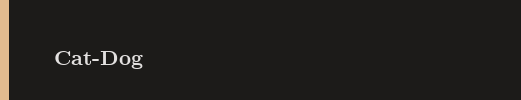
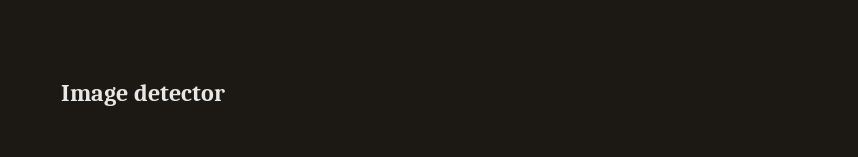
- Cat-Dog
+ Image detector

